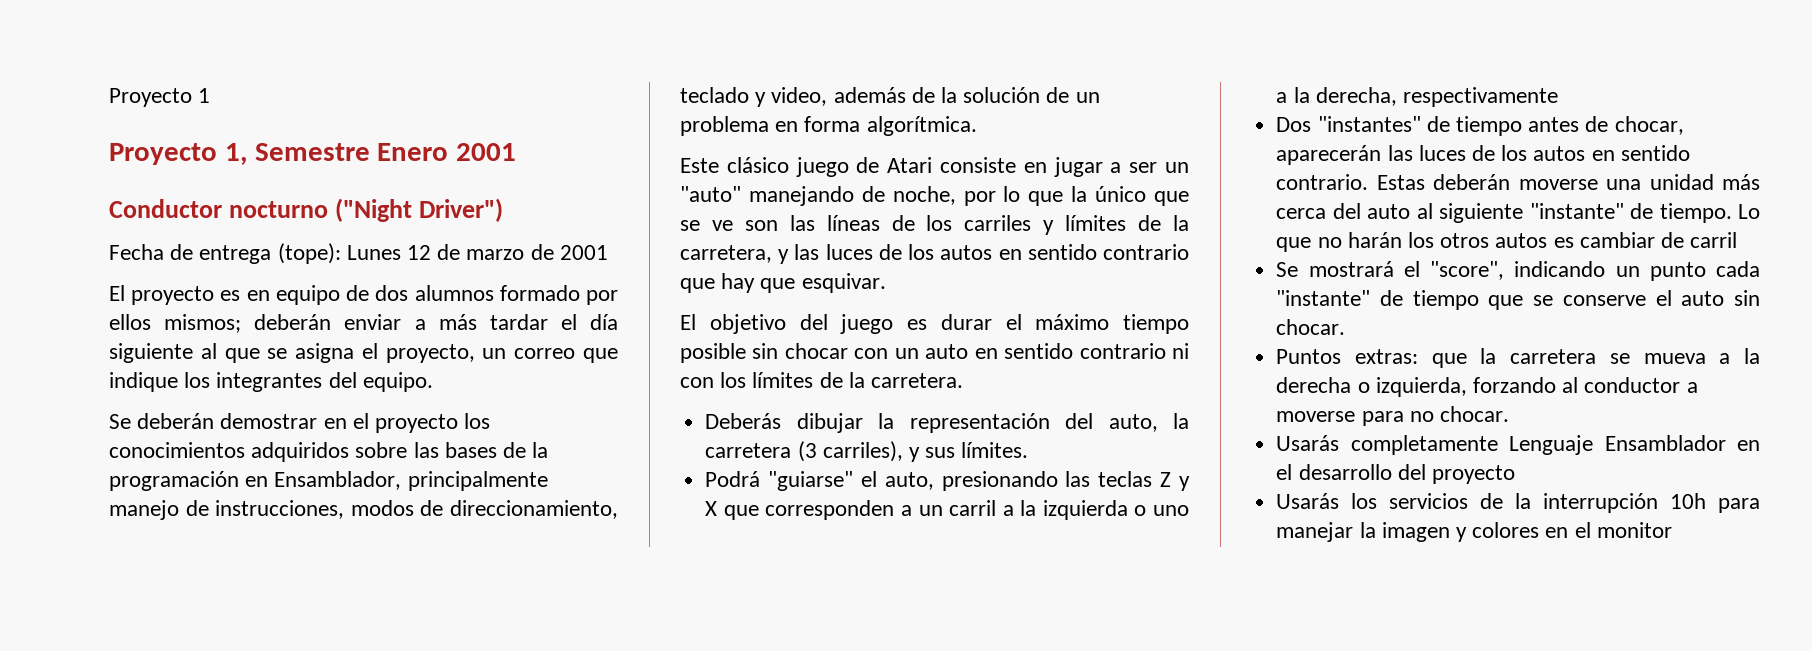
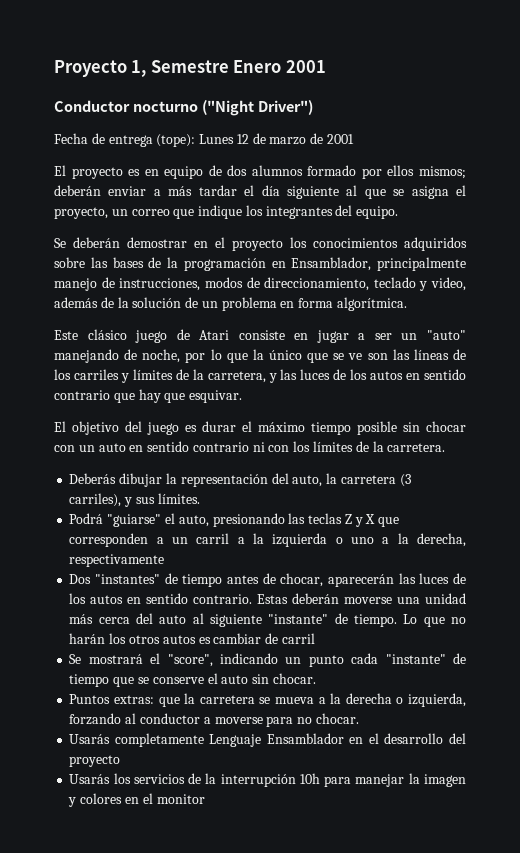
- Proyecto 1

